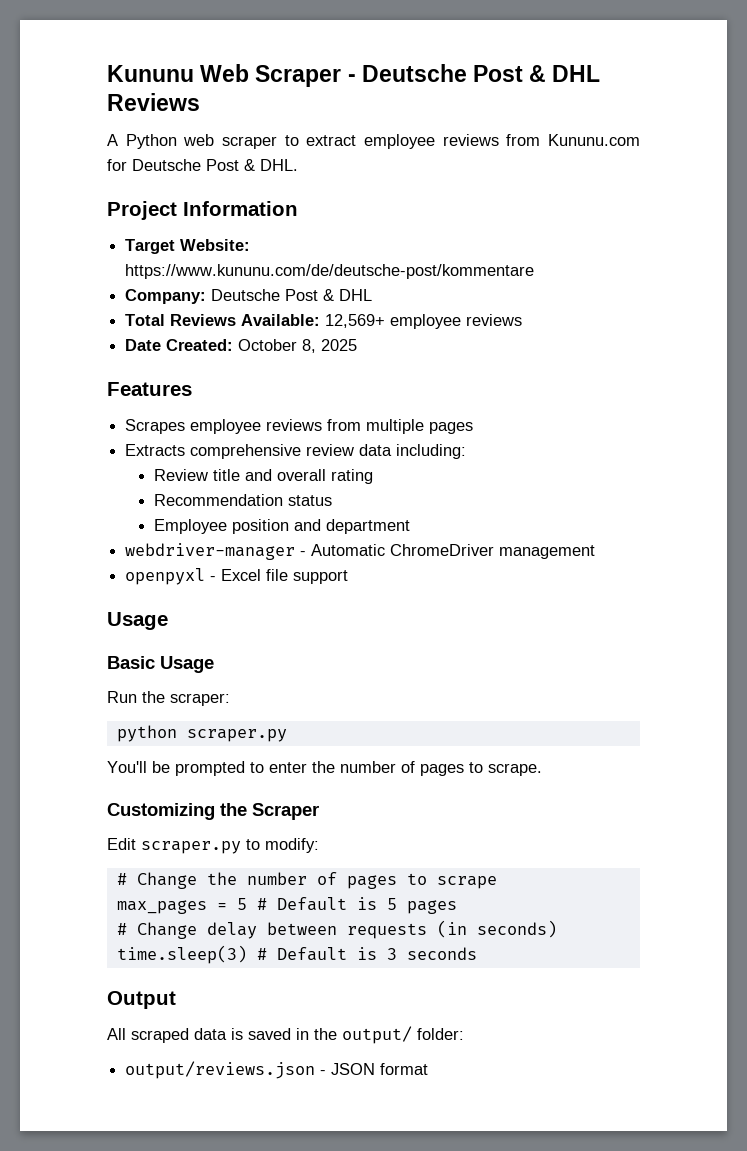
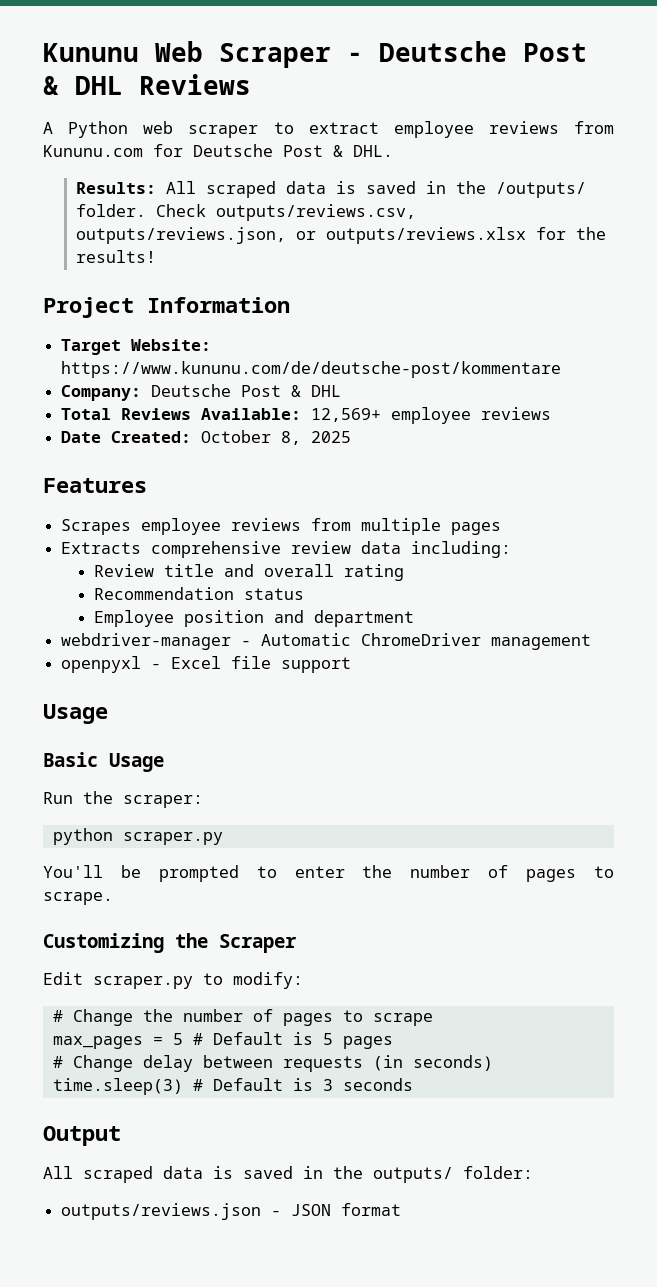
+ Results: All scraped data is saved in the /outputs/ folder. Check outputs/reviews.csv, outputs/reviews.json, or outputs/reviews.xlsx for the results!
- All scraped data is saved in the output/ folder:
+ All scraped data is saved in the outputs/ folder:
- output/reviews.json - JSON format
+ outputs/reviews.json - JSON format

